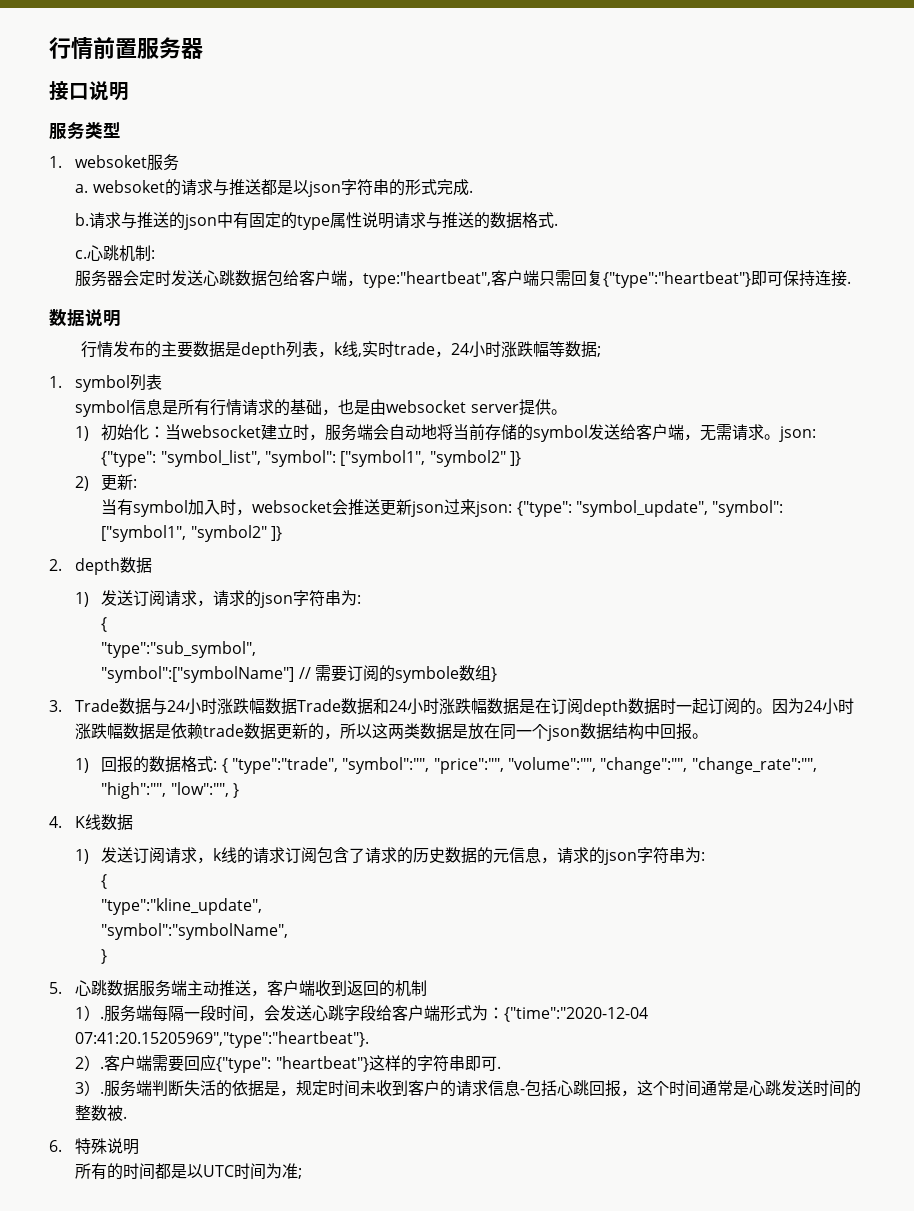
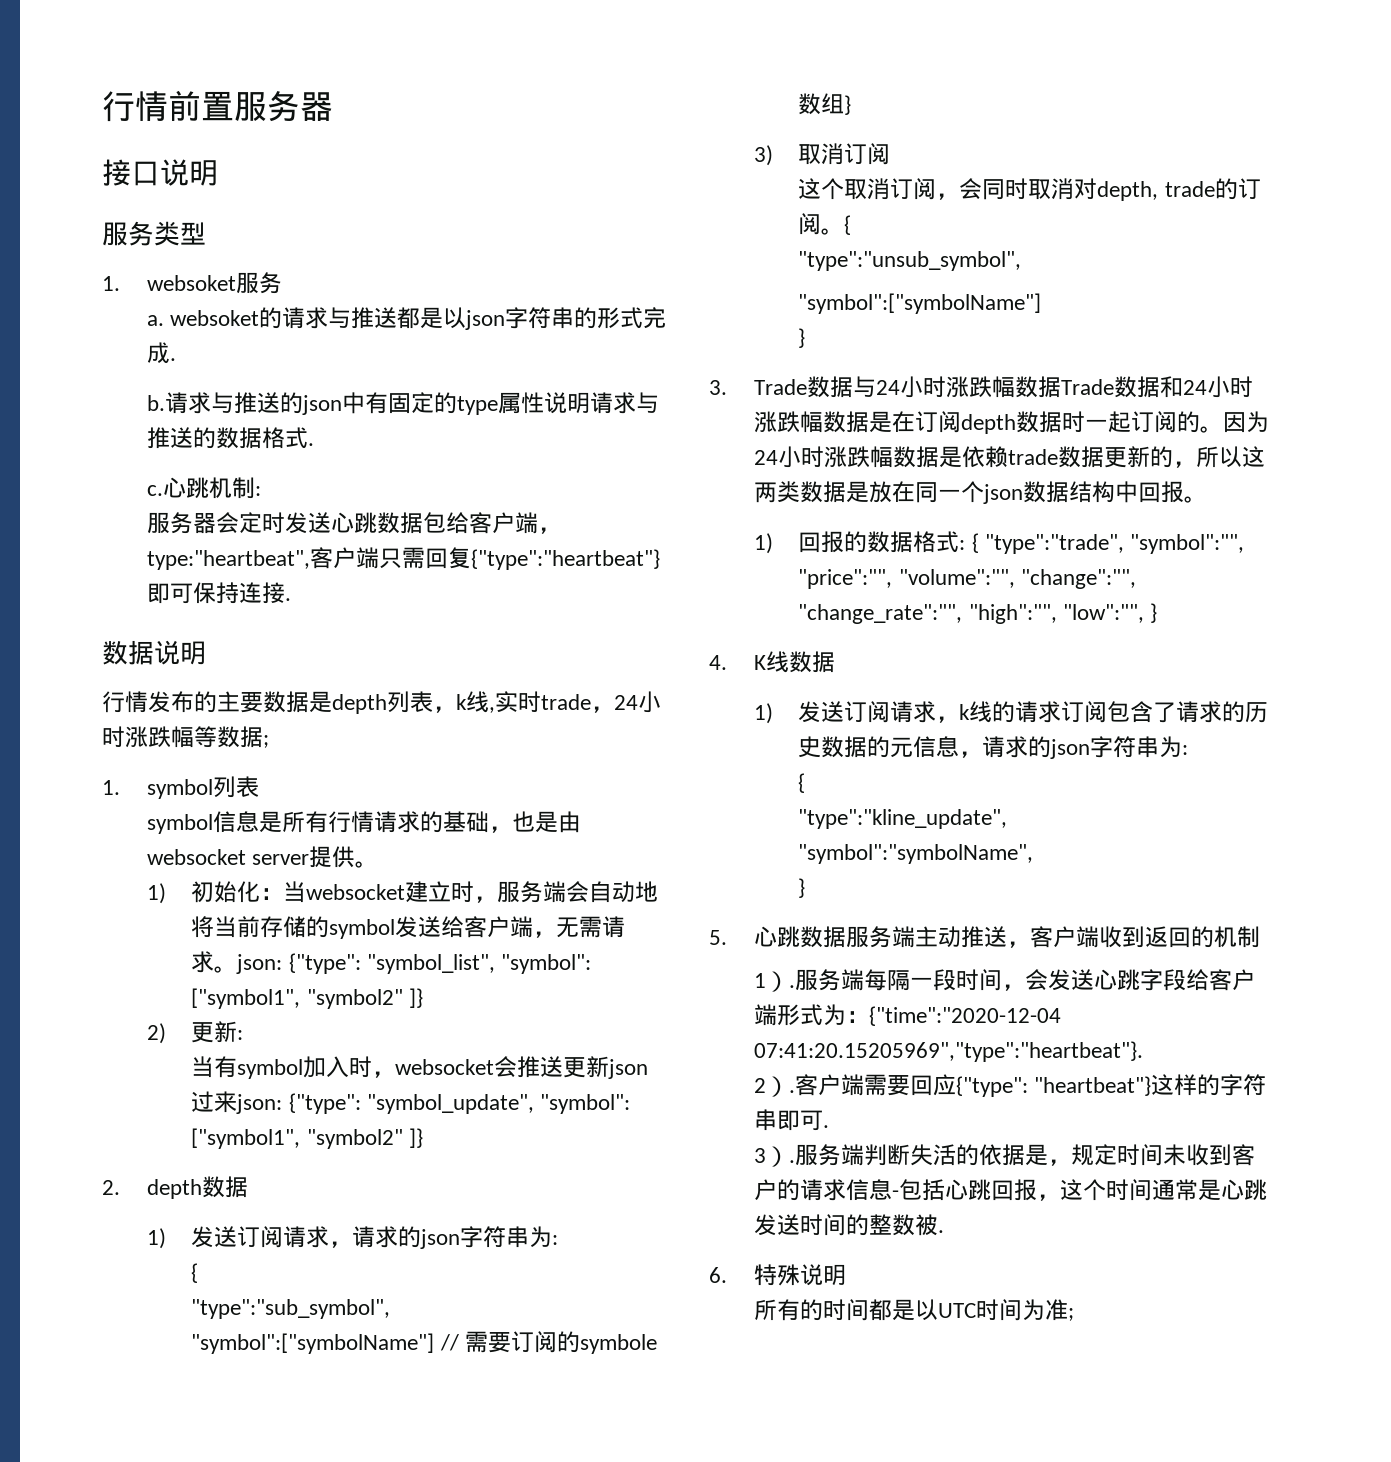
+ 3)取消订阅
+ 这个取消订阅，会同时取消对depth, trade的订阅。{
+ "type":"unsub_symbol",
+ "symbol":["symbolName"]
+ }

